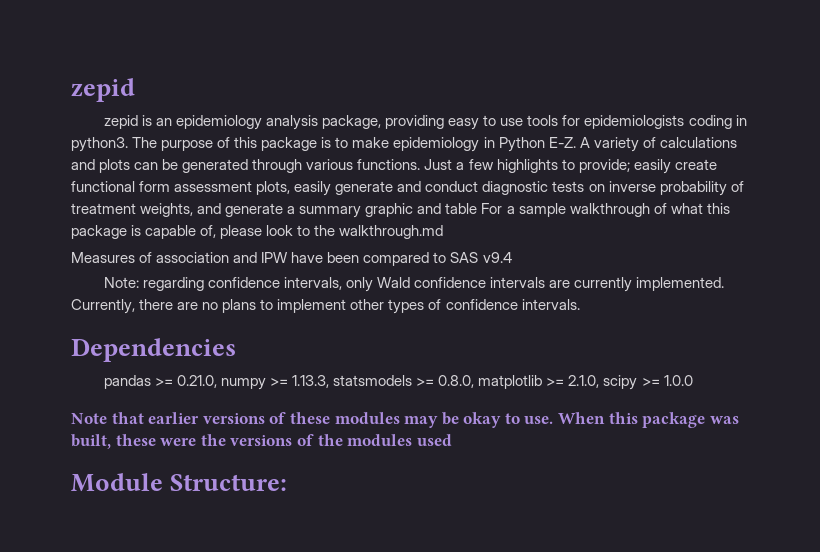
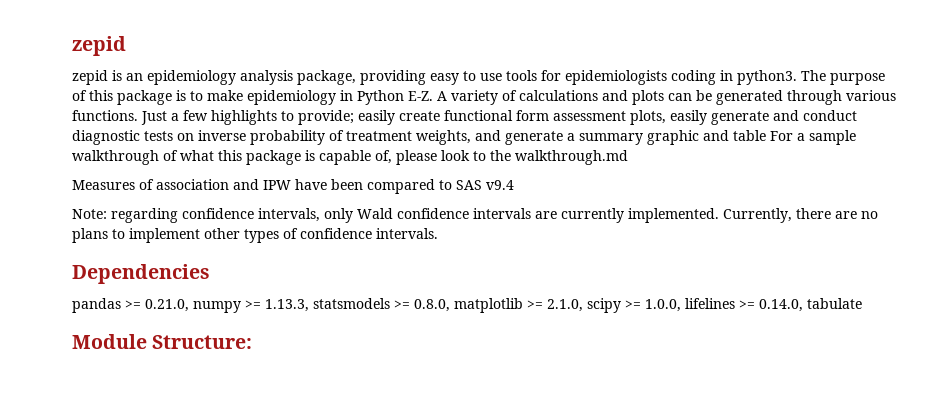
- pandas >= 0.21.0, numpy >= 1.13.3, statsmodels >= 0.8.0, matplotlib >= 2.1.0, scipy >= 1.0.0
- Note that earlier versions of these modules may be okay to use. When this package was built, these were the versions of the modules used
+ pandas >= 0.21.0, numpy >= 1.13.3, statsmodels >= 0.8.0, matplotlib >= 2.1.0, scipy >= 1.0.0, lifelines >= 0.14.0, tabulate

